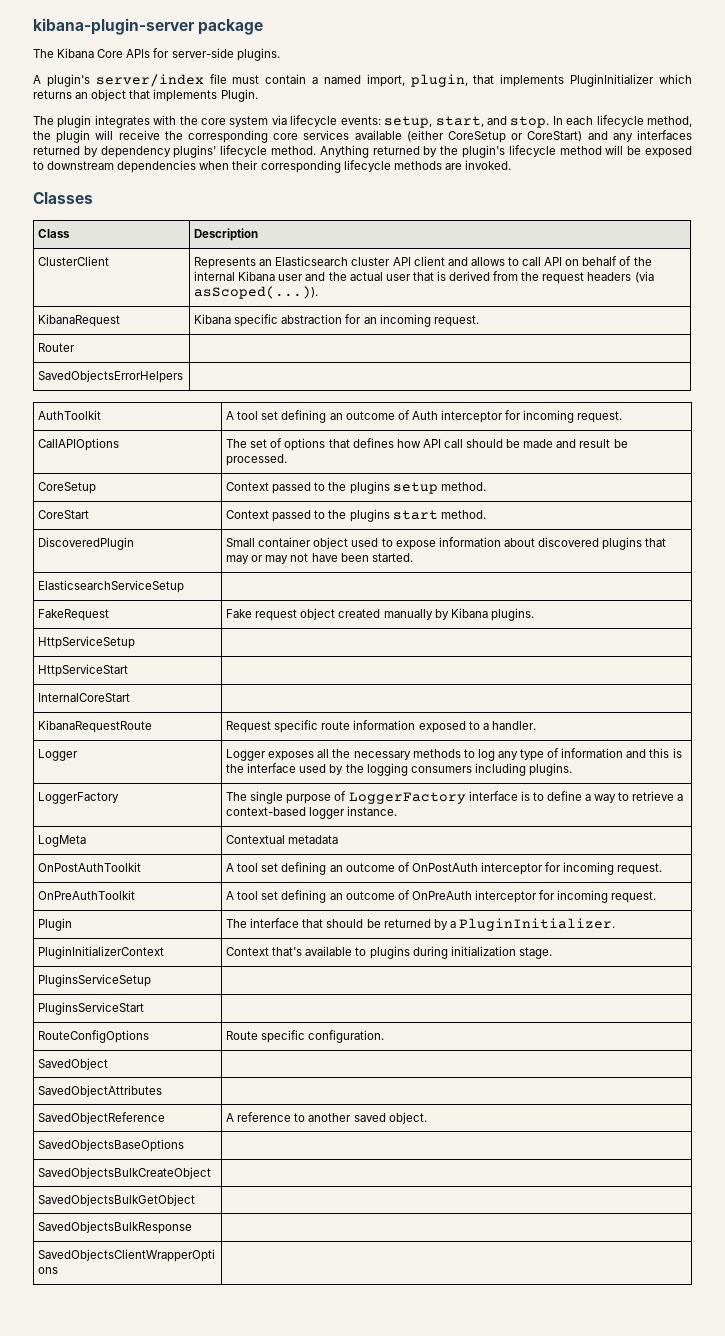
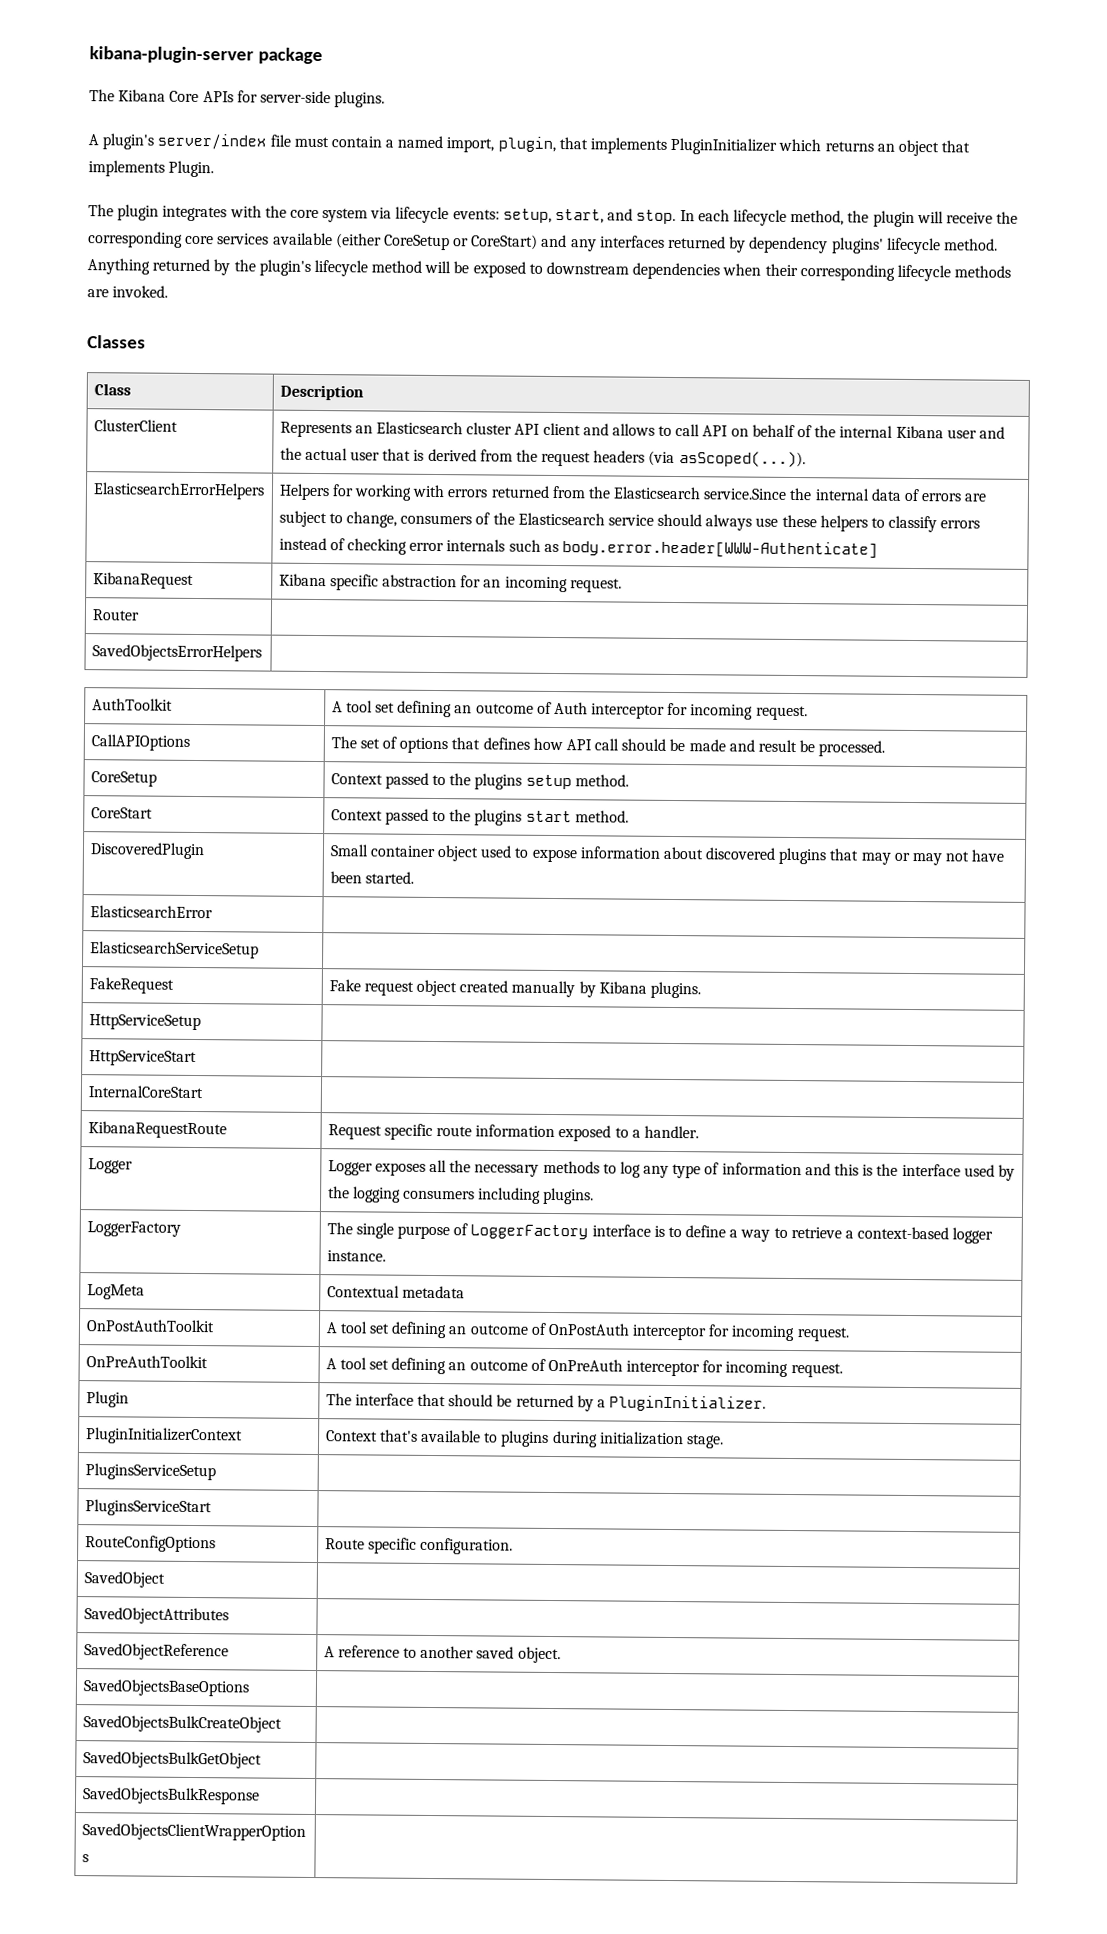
+ ElasticsearchErrorHelpers | Helpers for working with errors returned from the Elasticsearch service.Since the internal data of errors are subject to change, consumers of the Elasticsearch service should always use these helpers to classify errors instead of checking error internals such as body.error.header[WWW-Authenticate]
+ ElasticsearchError |

